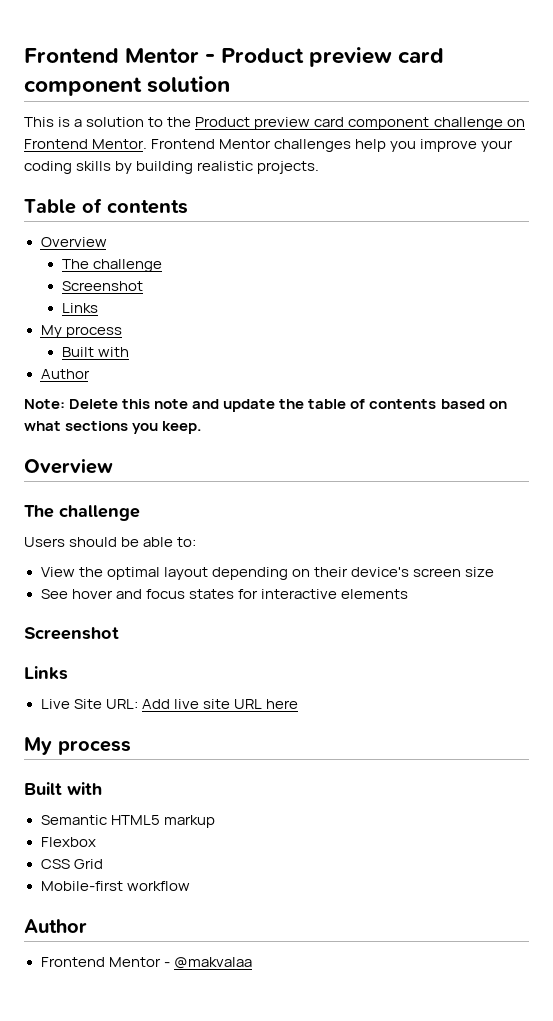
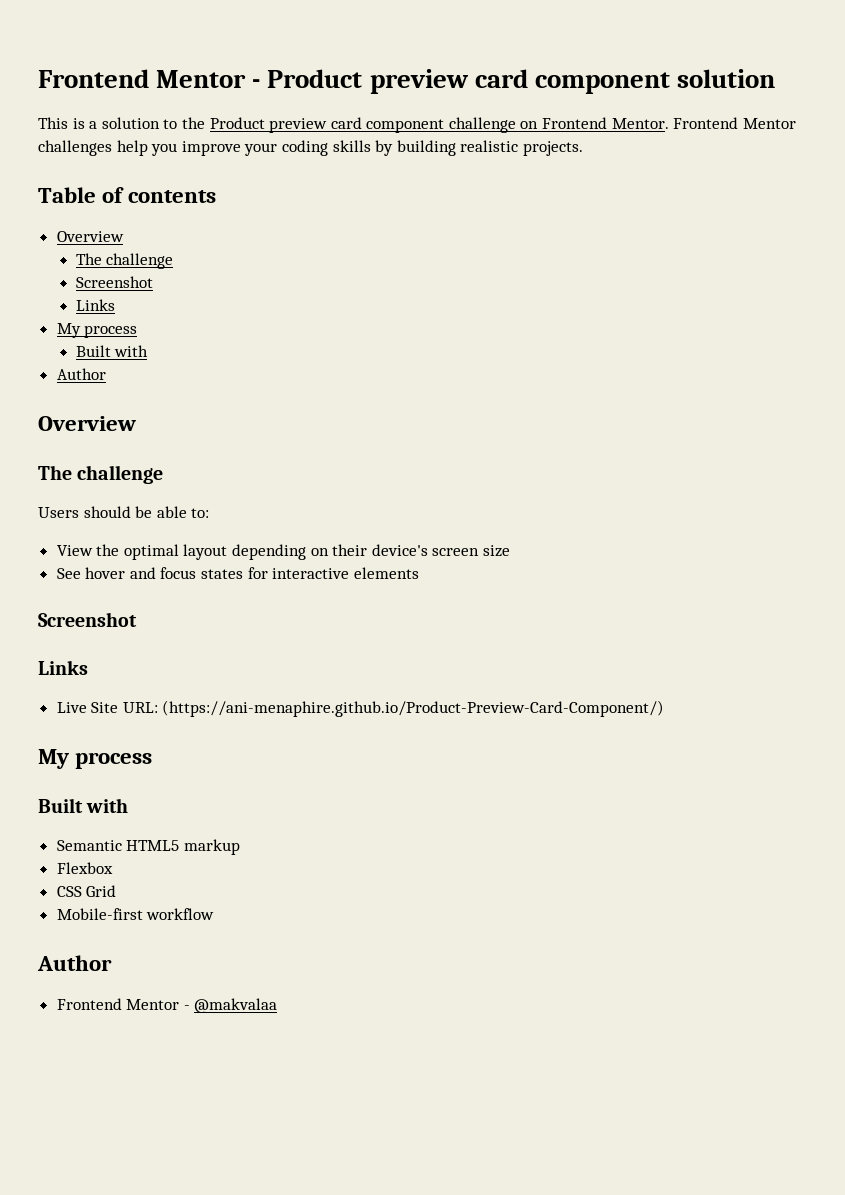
- Note: Delete this note and update the table of contents based on what sections you keep.
- Live Site URL: Add live site URL here
+ Live Site URL: (https://ani-menaphire.github.io/Product-Preview-Card-Component/)

